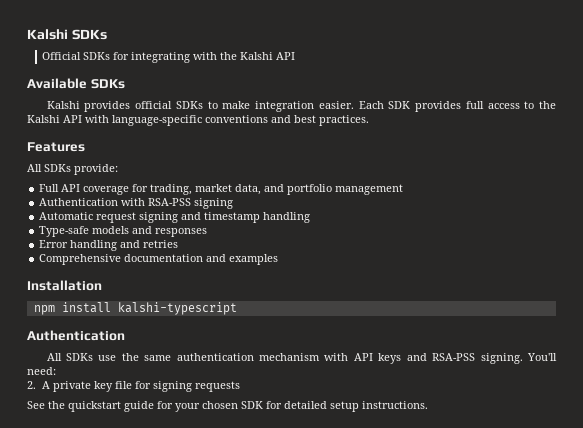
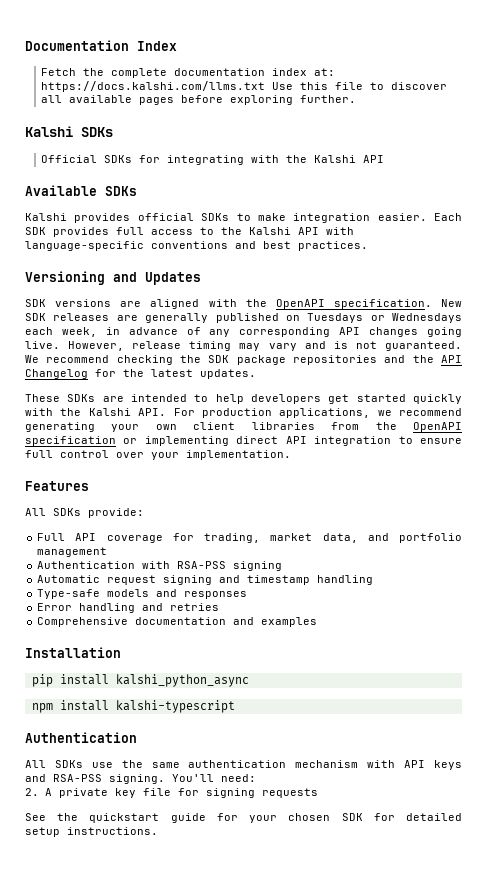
+ Documentation Index
+ Fetch the complete documentation index at: https://docs.kalshi.com/llms.txt Use this file to discover all available pages before exploring further.
+ Versioning and Updates
+ SDK versions are aligned with the OpenAPI specification. New SDK releases are generally published on Tuesdays or Wednesdays each week, in advance of any corresponding API changes going live. However, release timing may vary and is not guaranteed. We recommend checking the SDK package repositories and the API Changelog for the latest updates.
+ These SDKs are intended to help developers get started quickly with the Kalshi API. For production applications, we recommend generating your own client libraries from the OpenAPI specification or implementing direct API integration to ensure full control over your implementation.
+ pip install kalshi_python_async

